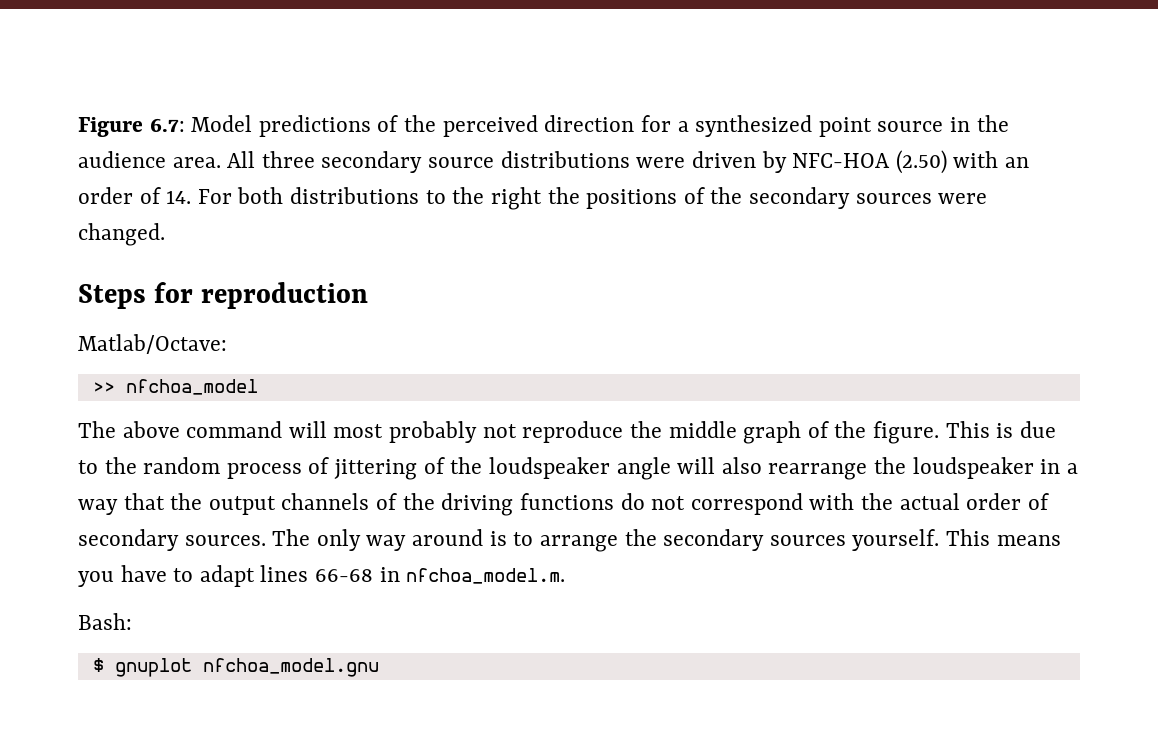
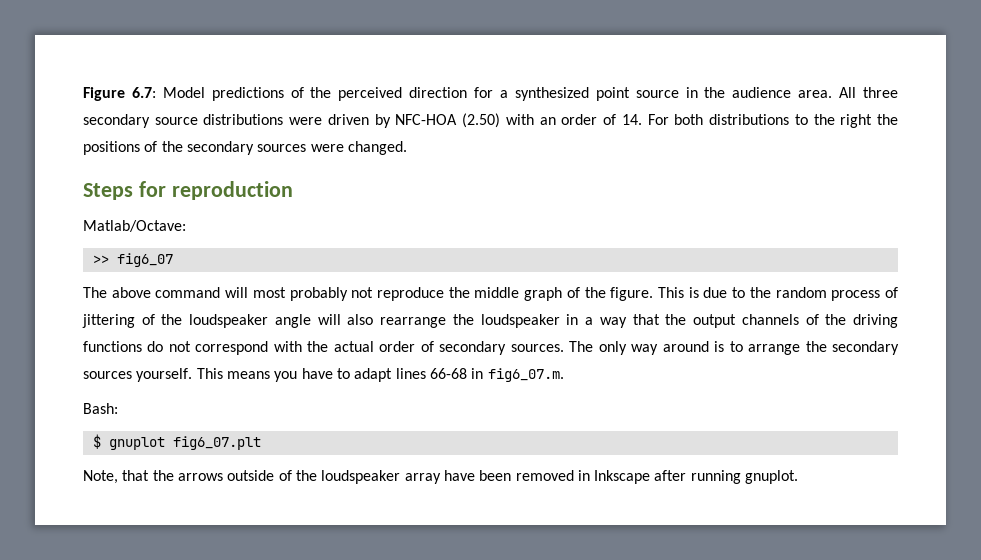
- >> nfchoa_model
+ >> fig6_07
- This means you have to adapt lines 66-68 in nfchoa_model.m.
+ This means you have to adapt lines 66-68 in fig6_07.m.
- $ gnuplot nfchoa_model.gnu
+ $ gnuplot fig6_07.plt
+ Note, that the arrows outside of the loudspeaker array have been removed in Inkscape after running gnuplot.

